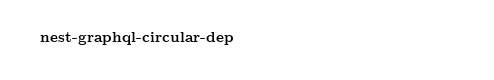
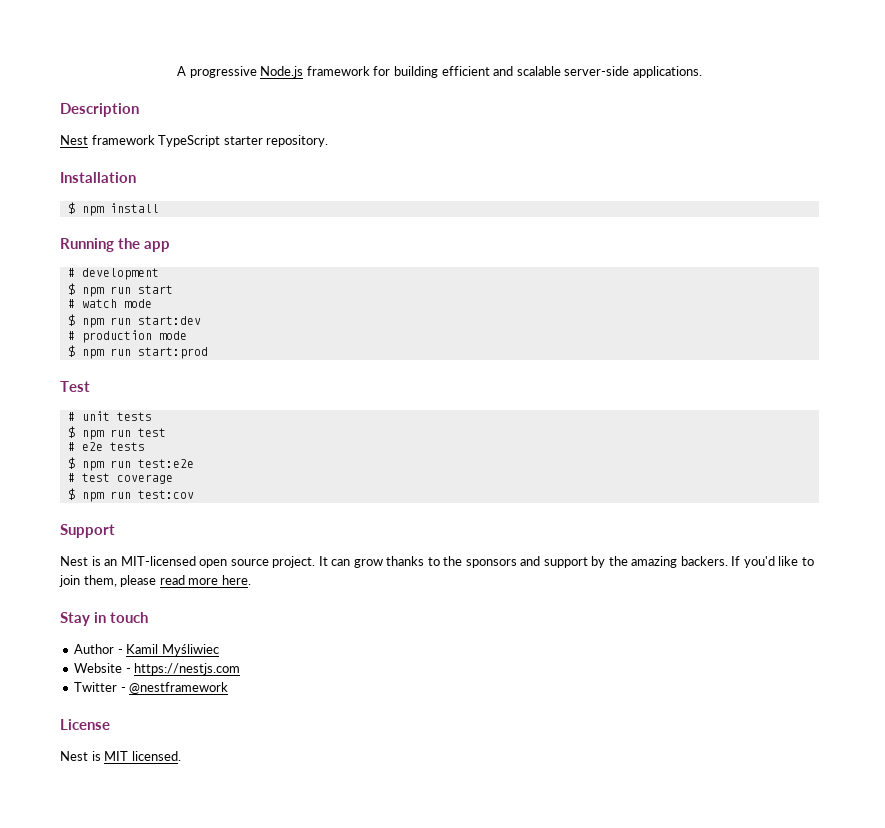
- nest-graphql-circular-dep
+ A progressive Node.js framework for building efficient and scalable server-side applications.
+ Description
+ Nest framework TypeScript starter repository.
+ Installation
+ $ npm install
+ Running the app
+ # development
+ $ npm run start
+ # watch mode
+ $ npm run start:dev
+ # production mode
+ $ npm run start:prod
+ Test
+ # unit tests
+ $ npm run test
+ # e2e tests
+ $ npm run test:e2e
+ # test coverage
+ $ npm run test:cov
+ Support
+ Nest is an MIT-licensed open source project. It can grow thanks to the sponsors and support by the amazing backers. If you'd like to join them, please read more here.
+ Stay in touch
+ Author - Kamil Myśliwiec
+ Website - https://nestjs.com
+ Twitter - @nestframework
+ License
+ Nest is MIT licensed.

